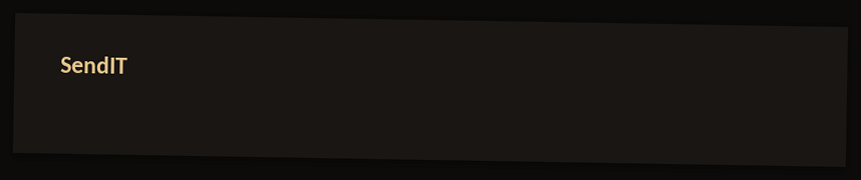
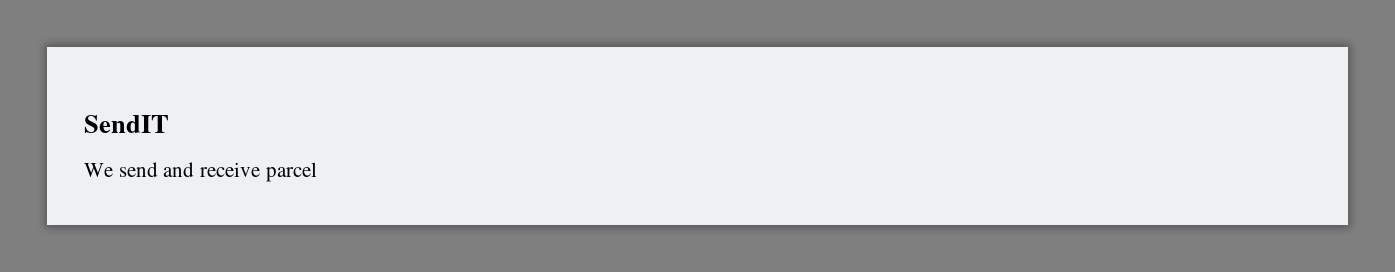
+ We send and receive parcel

